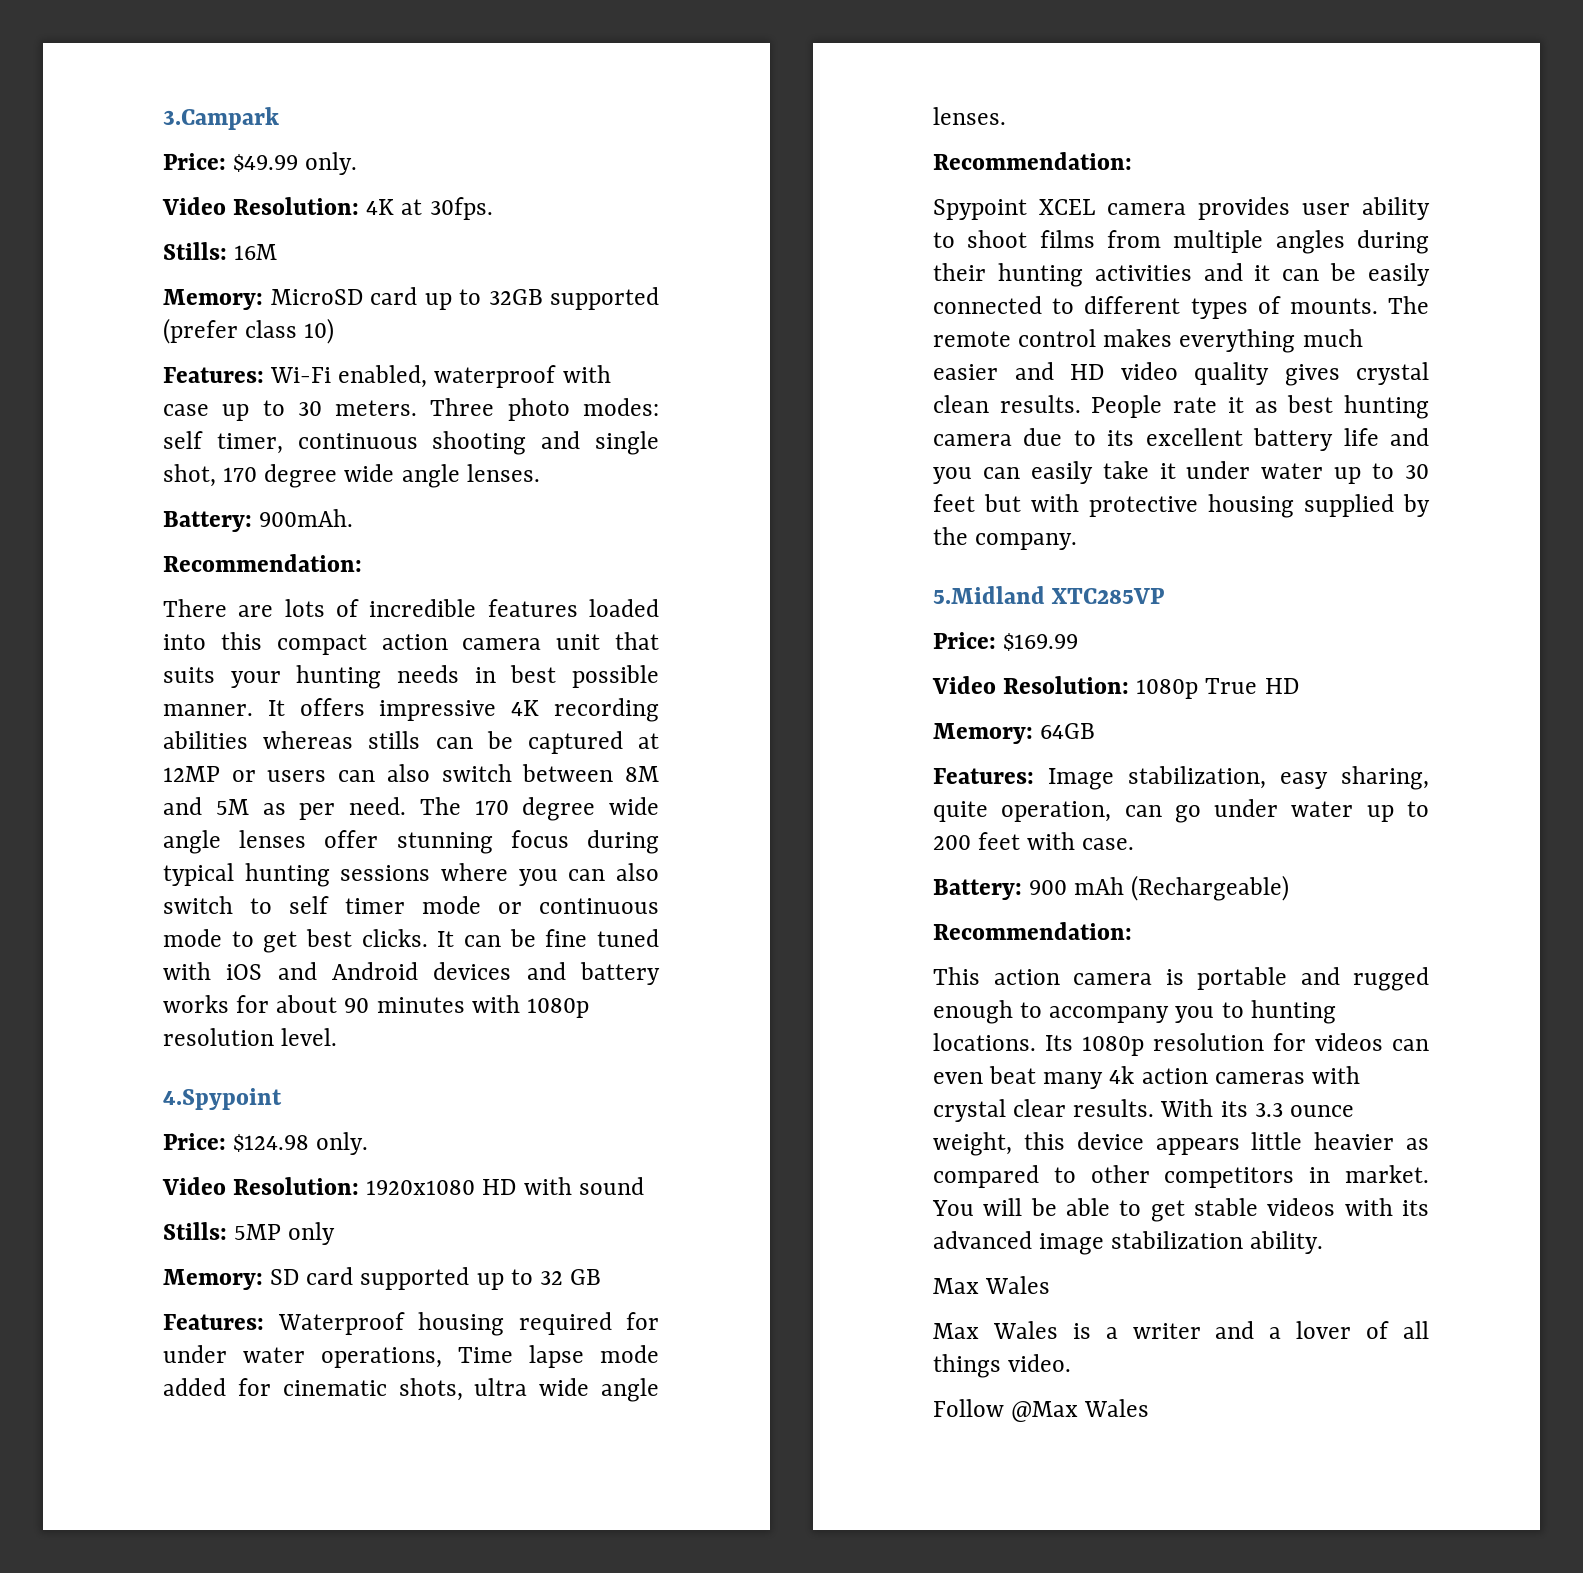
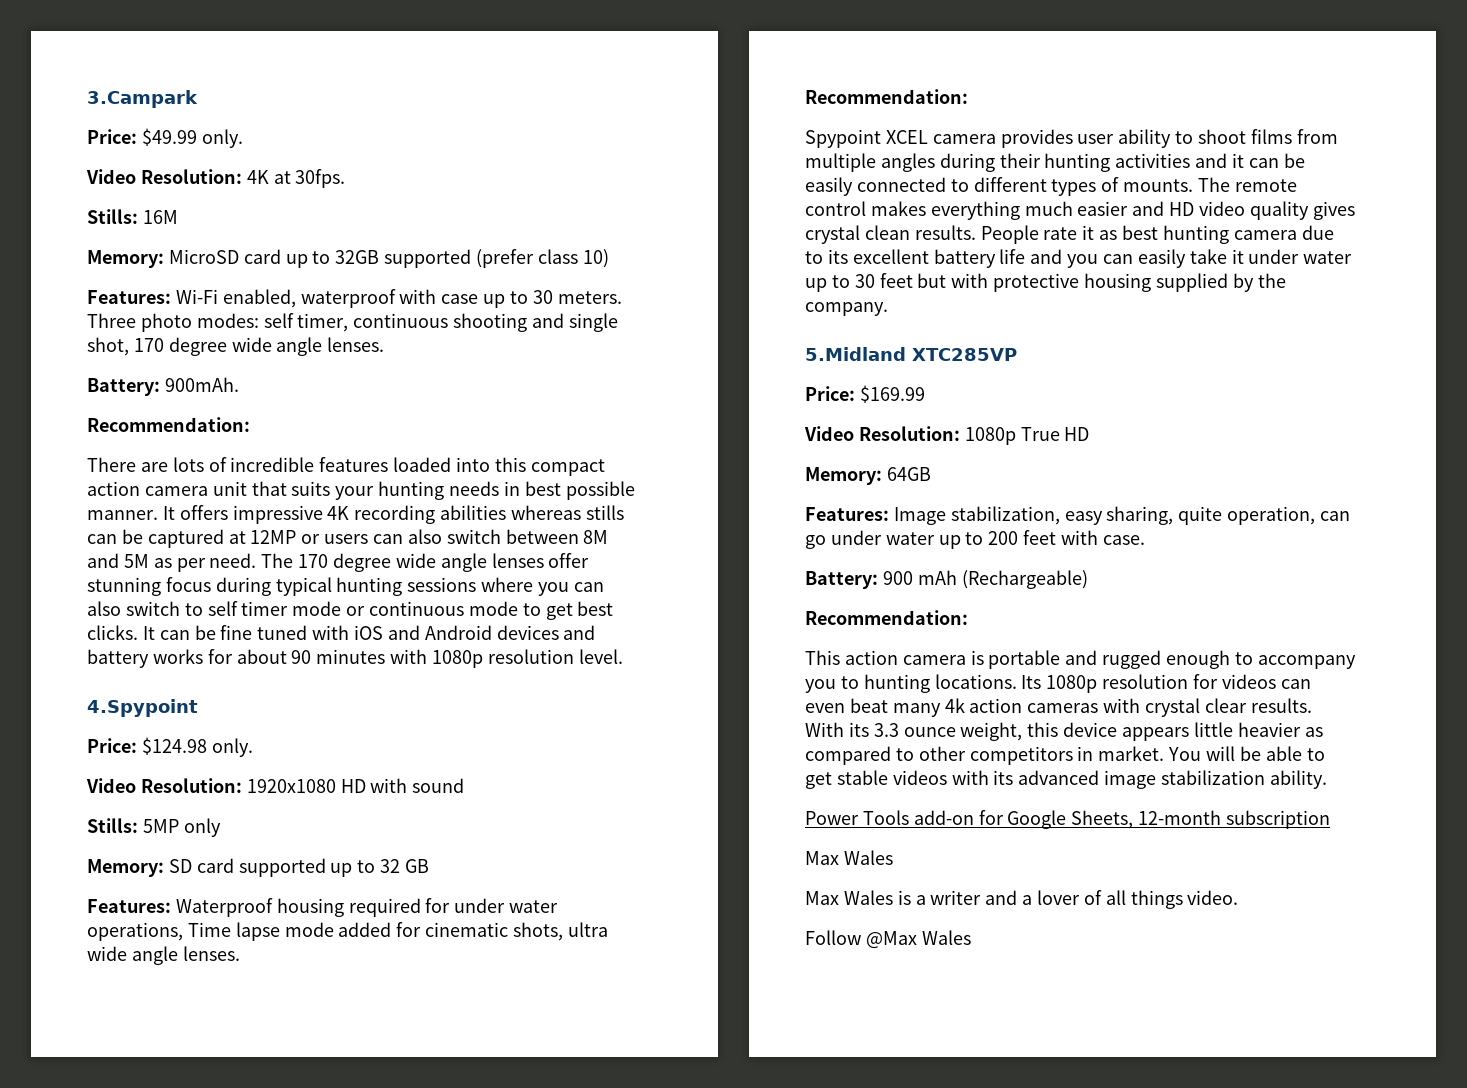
+ Power Tools add-on for Google Sheets, 12-month subscription

